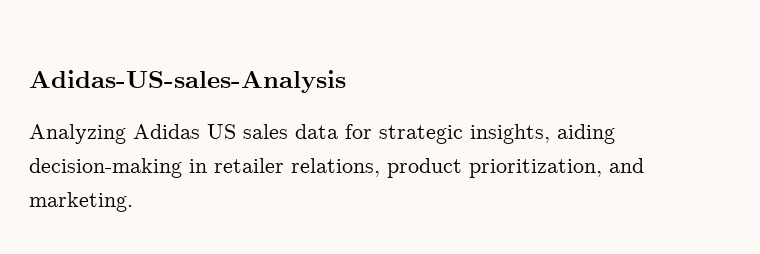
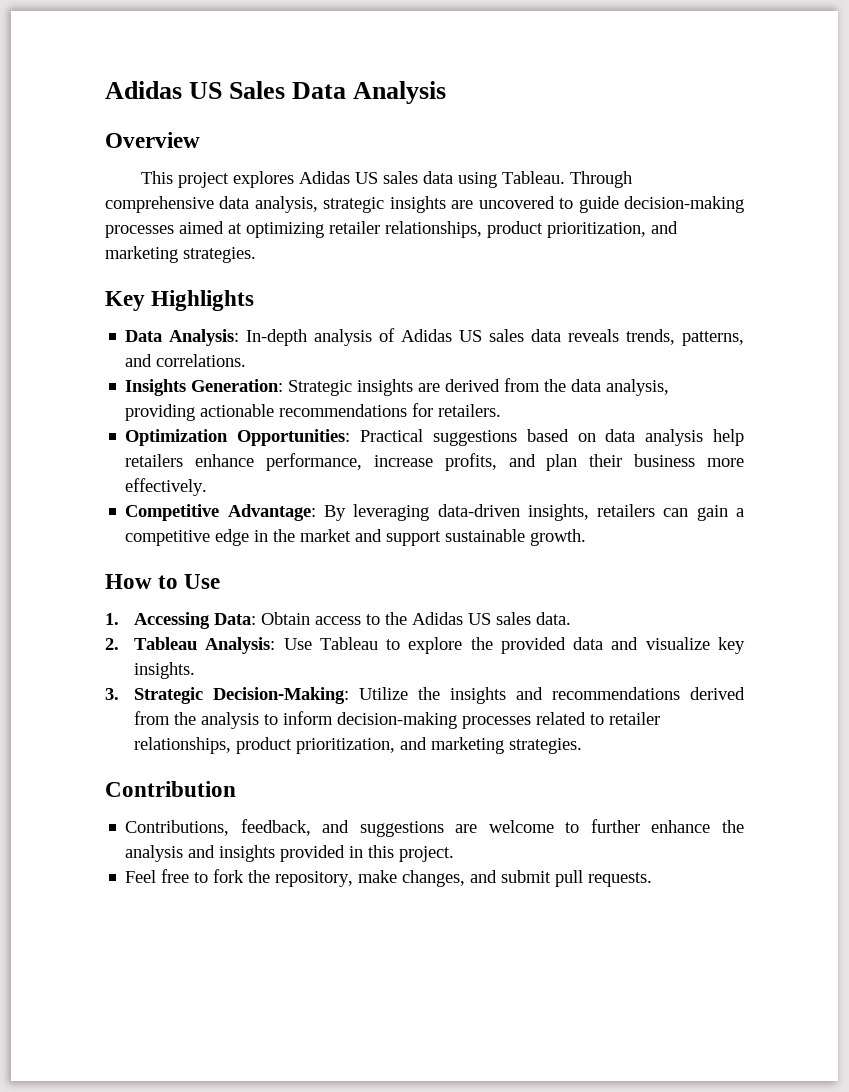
- Adidas-US-sales-Analysis
- Analyzing Adidas US sales data for strategic insights, aiding decision-making in retailer relations, product prioritization, and marketing.
+ Adidas US Sales Data Analysis
+ Overview
+ This project explores Adidas US sales data using Tableau. Through comprehensive data analysis, strategic insights are uncovered to guide decision-making processes aimed at optimizing retailer relationships, product prioritization, and marketing strategies.
+ Key Highlights
+ Data Analysis: In-depth analysis of Adidas US sales data reveals trends, patterns, and correlations.
+ Insights Generation: Strategic insights are derived from the data analysis, providing actionable recommendations for retailers.
+ Optimization Opportunities: Practical suggestions based on data analysis help retailers enhance performance, increase profits, and plan their business more effectively.
+ Competitive Advantage: By leveraging data-driven insights, retailers can gain a competitive edge in the market and support sustainable growth.
+ How to Use
+ 1. Accessing Data: Obtain access to the Adidas US sales data.
+ 2. Tableau Analysis: Use Tableau to explore the provided data and visualize key insights.
+ 3. Strategic Decision-Making: Utilize the insights and recommendations derived from the analysis to inform decision-making processes related to retailer relationships, product prioritization, and marketing strategies.
+ Contribution
+ Contributions, feedback, and suggestions are welcome to further enhance the analysis and insights provided in this project.
+ Feel free to fork the repository, make changes, and submit pull requests.

